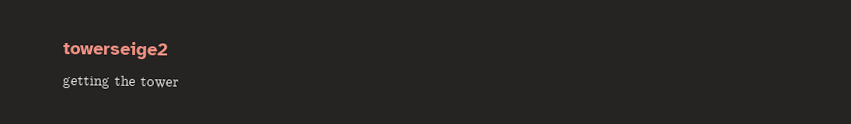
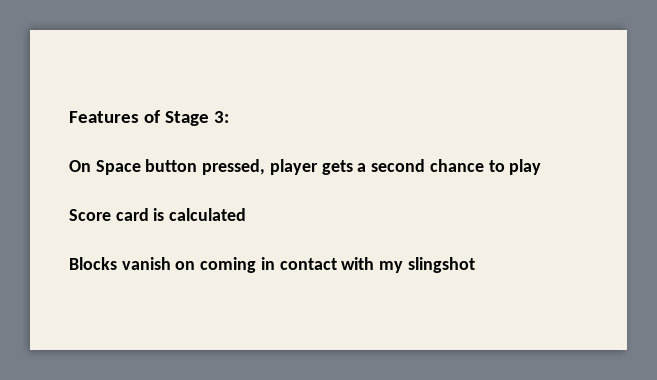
- towerseige2
- getting the tower
+ Features of Stage 3:
+ On Space button pressed, player gets a second chance to play
+ Score card is calculated
+ Blocks vanish on coming in contact with my slingshot

